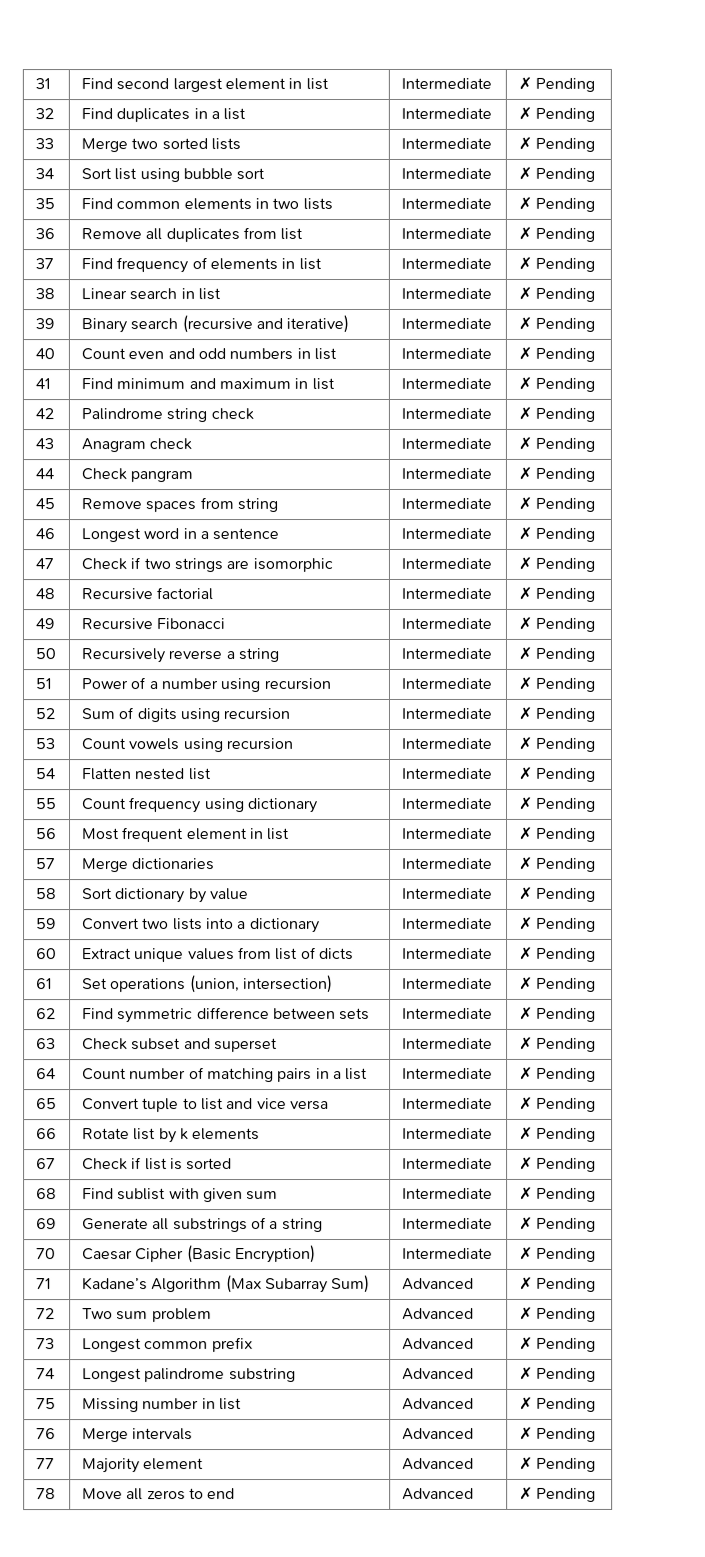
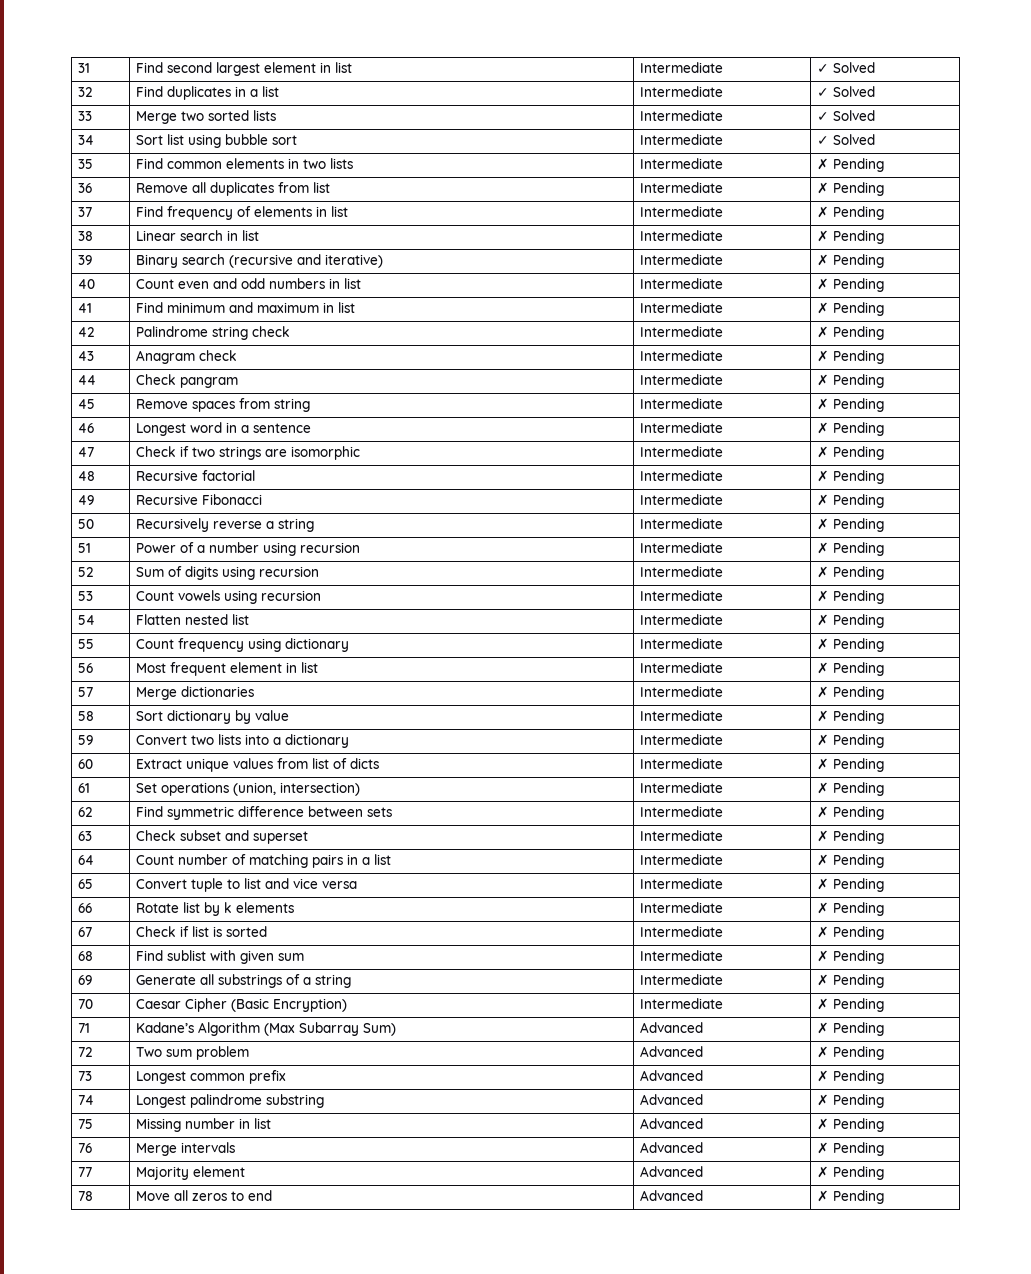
- 31 | Find second largest element in list | Intermediate | ✗ Pending
+ 31 | Find second largest element in list | Intermediate | ✓ Solved
- 32 | Find duplicates in a list | Intermediate | ✗ Pending
+ 32 | Find duplicates in a list | Intermediate | ✓ Solved
- 33 | Merge two sorted lists | Intermediate | ✗ Pending
+ 33 | Merge two sorted lists | Intermediate | ✓ Solved
- 34 | Sort list using bubble sort | Intermediate | ✗ Pending
+ 34 | Sort list using bubble sort | Intermediate | ✓ Solved

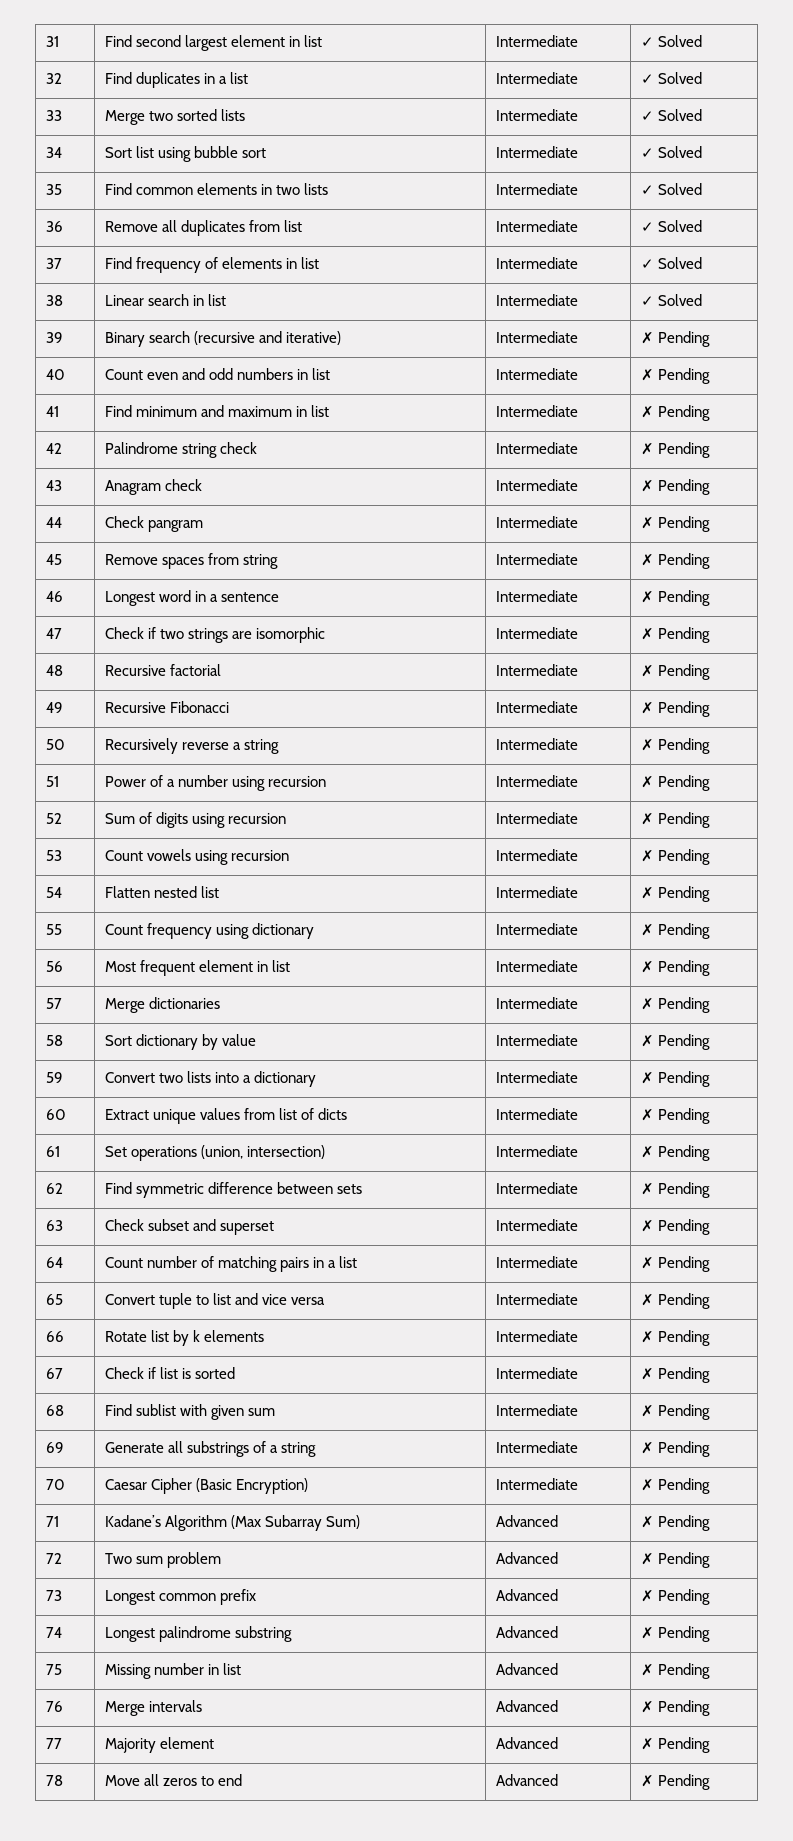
- 35 | Find common elements in two lists | Intermediate | ✗ Pending
+ 35 | Find common elements in two lists | Intermediate | ✓ Solved
- 36 | Remove all duplicates from list | Intermediate | ✗ Pending
+ 36 | Remove all duplicates from list | Intermediate | ✓ Solved
- 37 | Find frequency of elements in list | Intermediate | ✗ Pending
+ 37 | Find frequency of elements in list | Intermediate | ✓ Solved
- 38 | Linear search in list | Intermediate | ✗ Pending
+ 38 | Linear search in list | Intermediate | ✓ Solved

